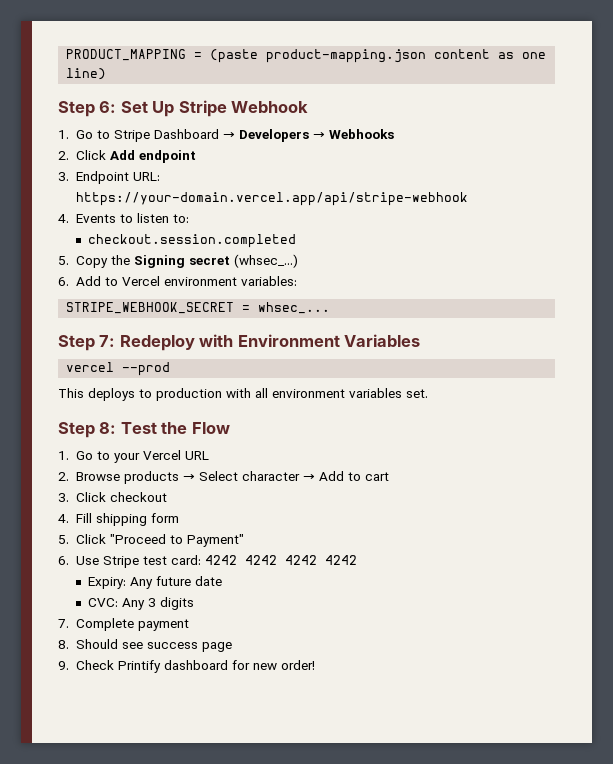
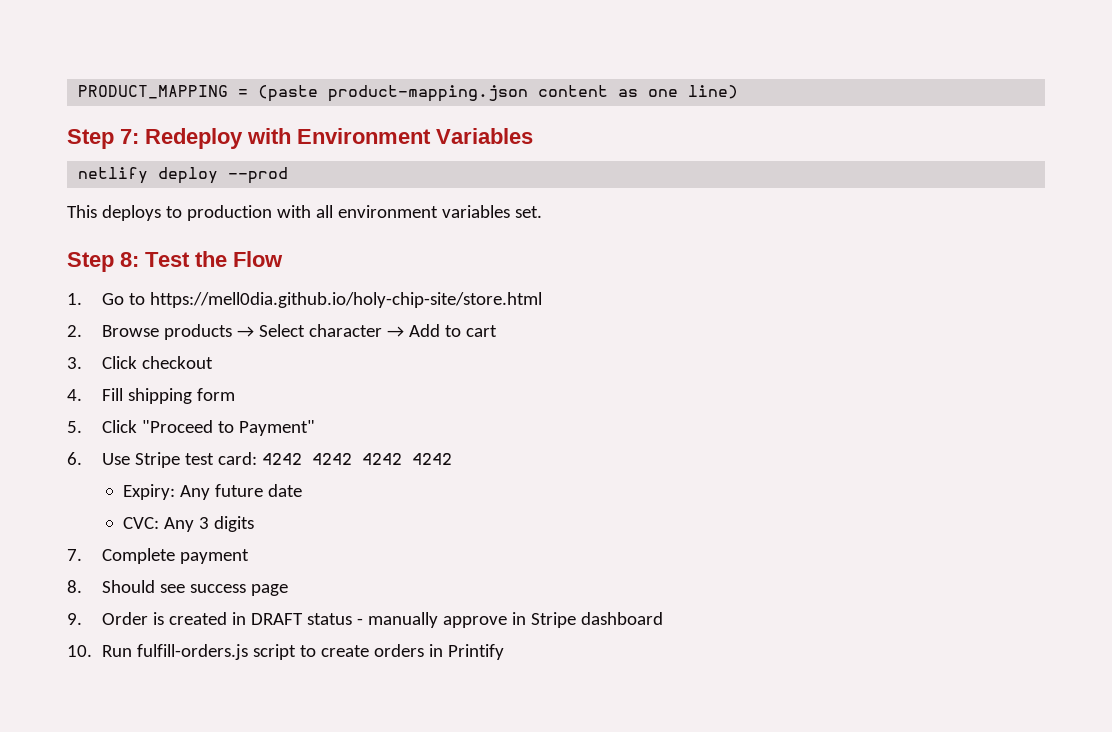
- Step 6: Set Up Stripe Webhook
- 1. Go to Stripe Dashboard → Developers → Webhooks
- 2. Click Add endpoint
- 3. Endpoint URL: https://your-domain.vercel.app/api/stripe-webhook
- 4. Events to listen to:
- checkout.session.completed
- 5. Copy the Signing secret (whsec_...)
- 6. Add to Vercel environment variables:
- STRIPE_WEBHOOK_SECRET = whsec_...
- vercel --prod
+ netlify deploy --prod
- 1. Go to your Vercel URL
+ 1. Go to https://mell0dia.github.io/holy-chip-site/store.html
- 9. Check Printify dashboard for new order!
+ 9. Order is created in DRAFT status - manually approve in Stripe dashboard
+ 10. Run fulfill-orders.js script to create orders in Printify

